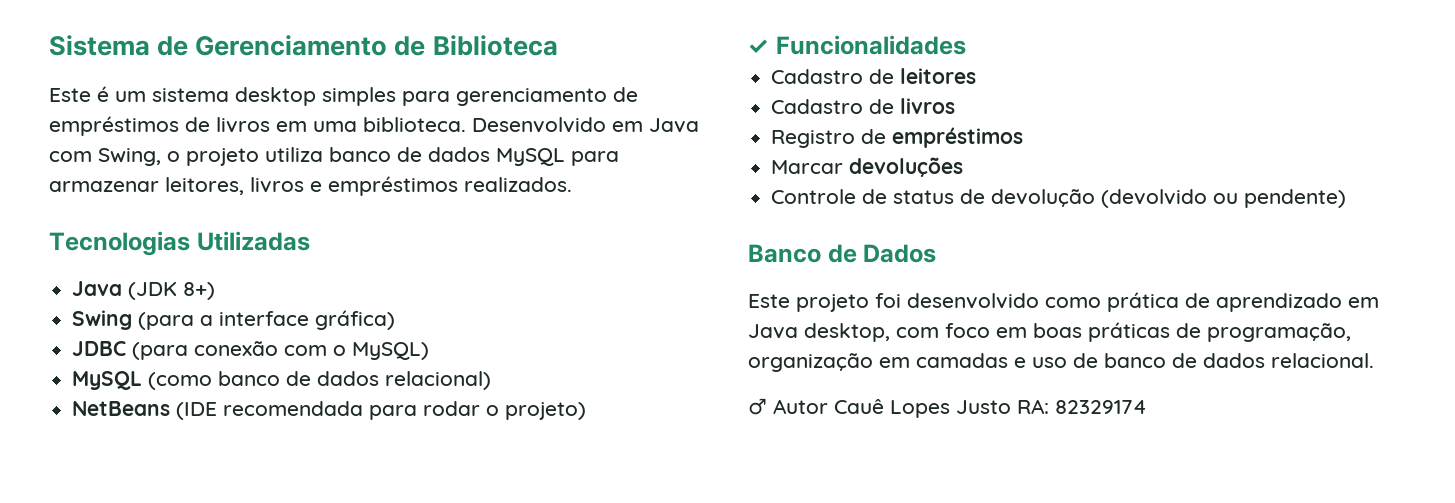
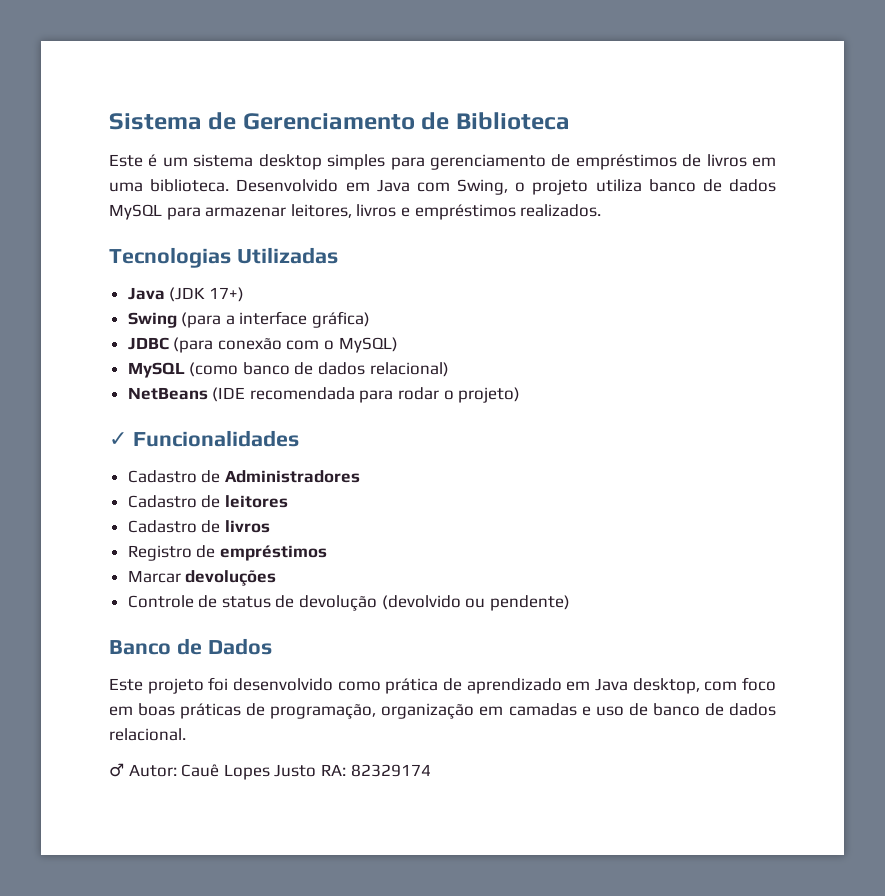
- Java (JDK 8+)
+ Java (JDK 17+)
+ Cadastro de Administradores
- ♂ Autor Cauê Lopes Justo RA: 82329174
+ ♂ Autor: Cauê Lopes Justo RA: 82329174

